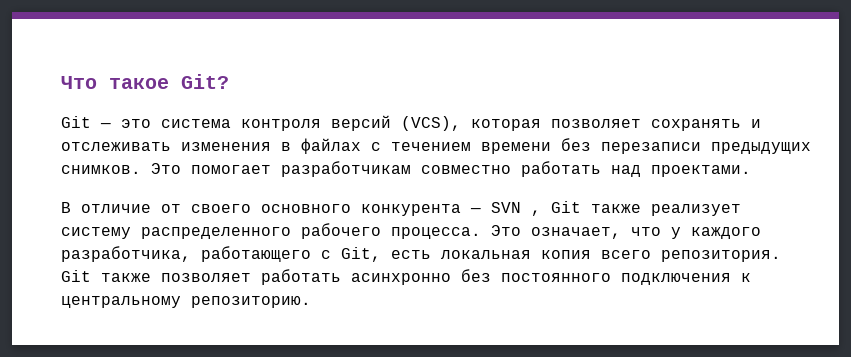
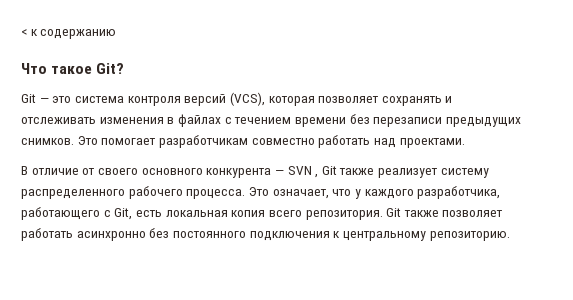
+ < к содержанию

